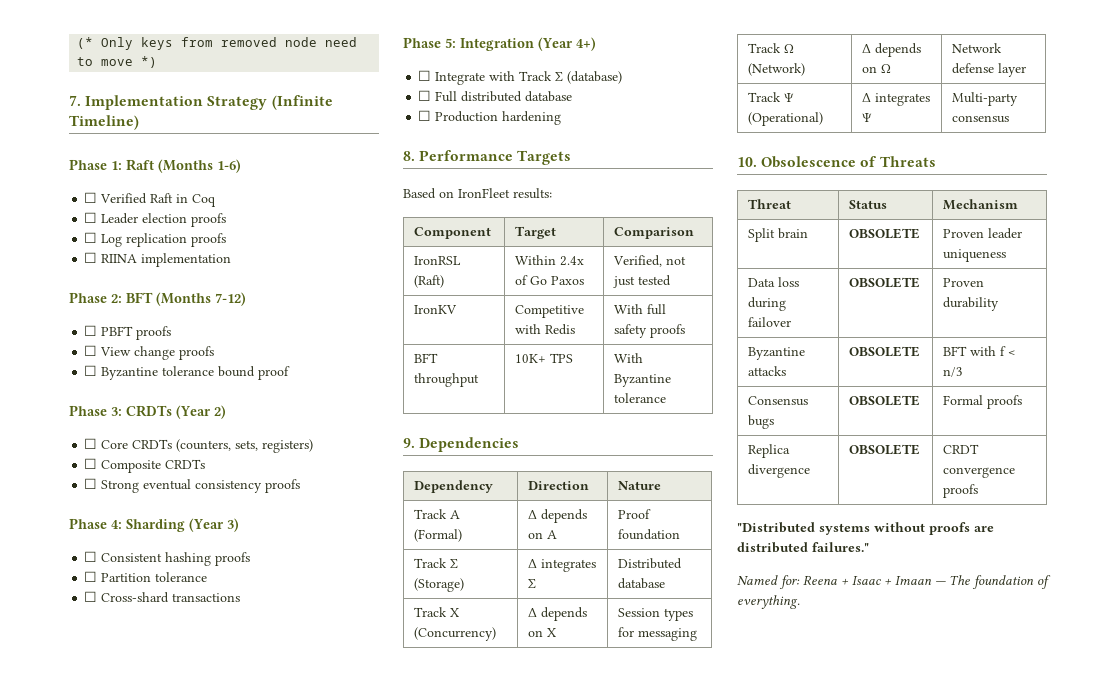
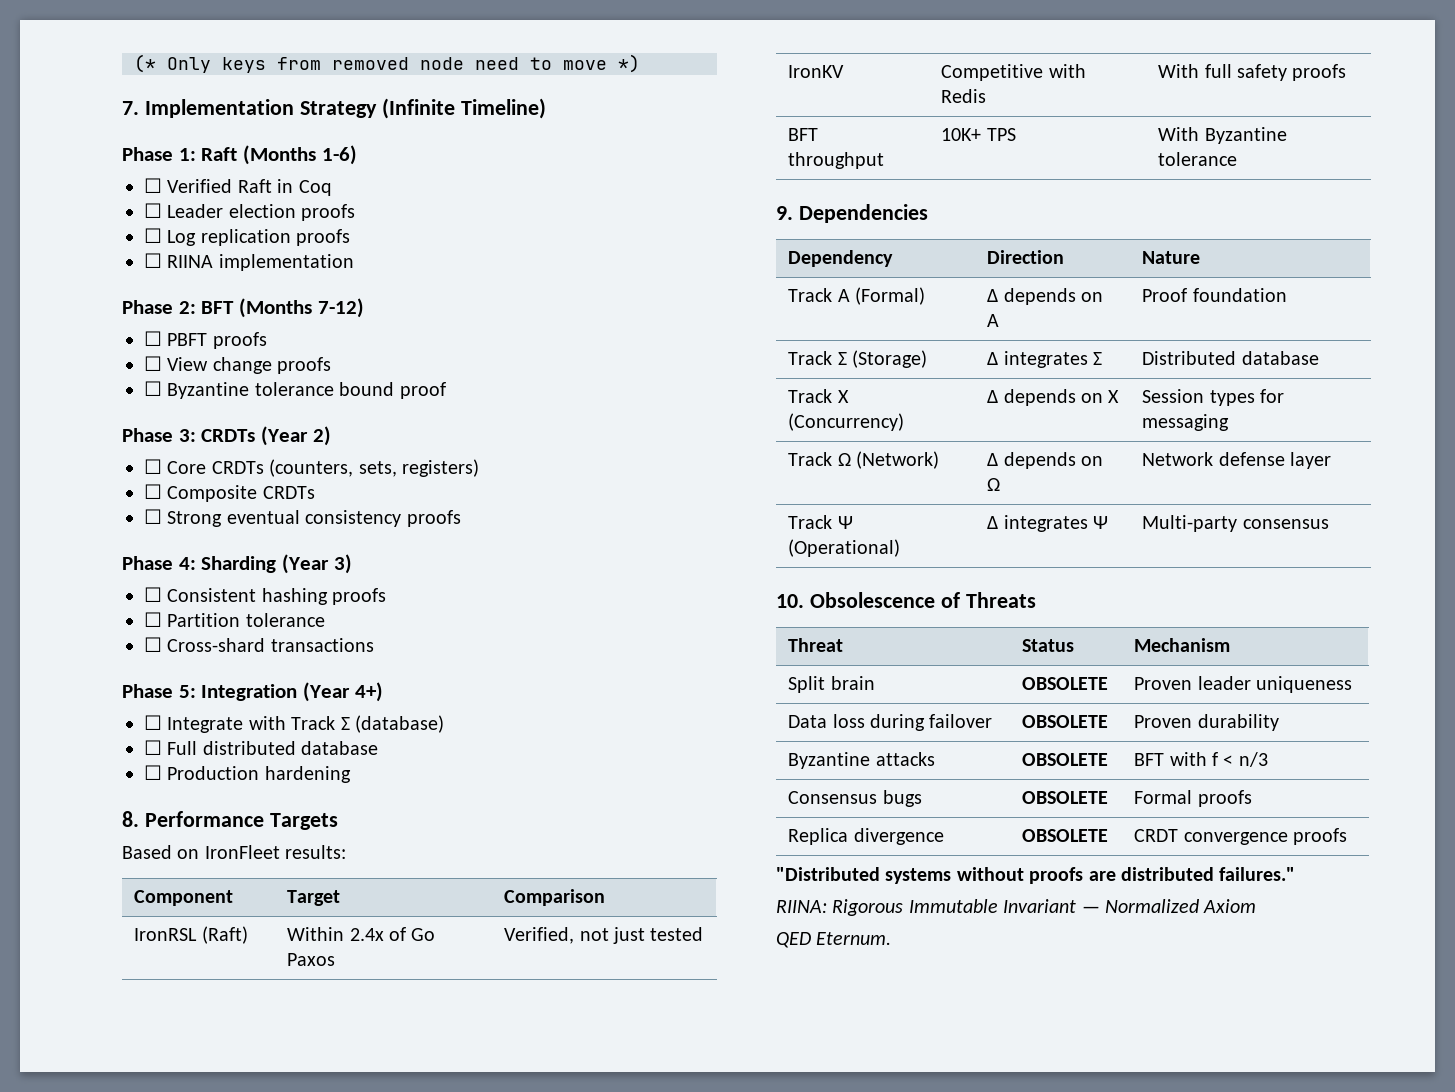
- Named for: Reena + Isaac + Imaan — The foundation of everything.
+ RIINA: Rigorous Immutable Invariant — Normalized Axiom
+ QED Eternum.

